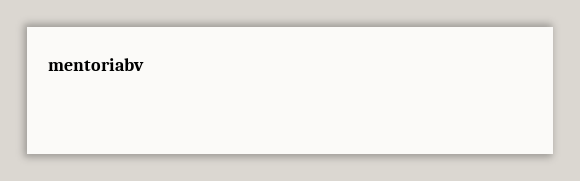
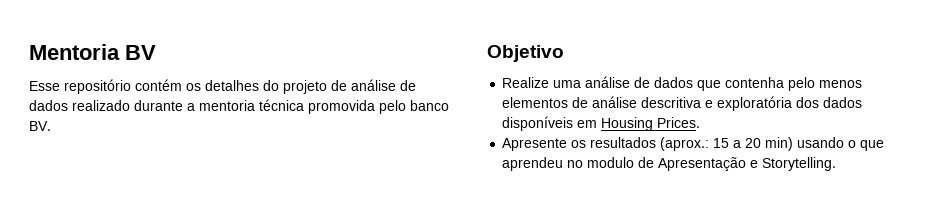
- mentoriabv
+ Mentoria BV
+ Esse repositório contém os detalhes do projeto de análise de dados realizado durante a mentoria técnica promovida pelo banco BV.
+ Objetivo
+ Realize uma análise de dados que contenha pelo menos elementos de análise descritiva e exploratória dos dados disponíveis em Housing Prices.
+ Apresente os resultados (aprox.: 15 a 20 min) usando o que aprendeu no modulo de Apresentação e Storytelling.

